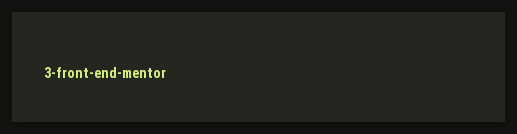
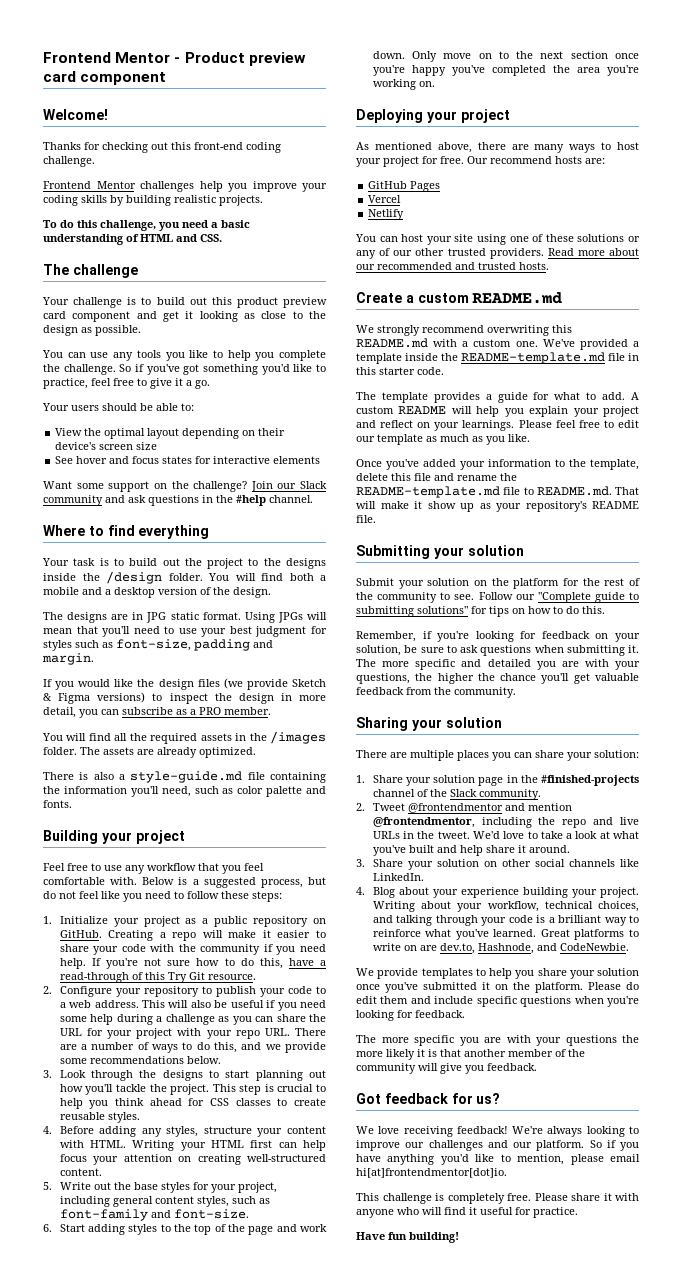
- 3-front-end-mentor
+ Frontend Mentor - Product preview card component
+ Welcome!
+ Thanks for checking out this front-end coding challenge.
+ Frontend Mentor challenges help you improve your coding skills by building realistic projects.
+ To do this challenge, you need a basic understanding of HTML and CSS.
+ The challenge
+ Your challenge is to build out this product preview card component and get it looking as close to the design as possible.
+ You can use any tools you like to help you complete the challenge. So if you've got something you'd like to practice, feel free to give it a go.
+ Your users should be able to:
+ View the optimal layout depending on their device's screen size
+ See hover and focus states for interactive elements
+ Want some support on the challenge? Join our Slack community and ask questions in the #help channel.
+ Where to find everything
+ Your task is to build out the project to the designs inside the /design folder. You will find both a mobile and a desktop version of the design.
+ The designs are in JPG static format. Using JPGs will mean that you'll need to use your best judgment for styles such as font-size, padding and margin.
+ If you would like the design files (we provide Sketch & Figma versions) to inspect the design in more detail, you can subscribe as a PRO member.
+ You will find all the required assets in the /images folder. The assets are already optimized.
+ There is also a style-guide.md file containing the information you'll need, such as color palette and fonts.
+ Building your project
+ Feel free to use any workflow that you feel comfortable with. Below is a suggested process, but do not feel like you need to follow these steps:
+ 1. Initialize your project as a public repository on GitHub. Creating a repo will make it easier to share your code with the community if you need help. If you're not sure how to do this, have a read-through of this Try Git resource.
+ 2. Configure your repository to publish your code to a web address. This will also be useful if you need some help during a challenge as you can share the URL for your project with your repo URL. There are a number of ways to do this, and we provide some recommendations below.
+ 3. Look through the designs to start planning out how you'll tackle the project. This step is crucial to help you think ahead for CSS classes to create reusable styles.
+ 4. Before adding any styles, structure your content with HTML. Writing your HTML first can help focus your attention on creating well-structured content.
+ 5. Write out the base styles for your project, including general content styles, such as font-family and font-size.
+ 6. Start adding styles to the top of the page and work down. Only move on to the next section once you're happy you've completed the area you're working on.
+ Deploying your project
+ As mentioned above, there are many ways to host your project for free. Our recommend hosts are:
+ GitHub Pages
+ Vercel
+ Netlify
+ You can host your site using one of these solutions or any of our other trusted providers. Read more about our recommended and trusted hosts.
+ Create a custom README.md
+ We strongly recommend overwriting this README.md with a custom one. We've provided a template inside the README-template.md file in this starter code.
+ The template provides a guide for what to add. A custom README will help you explain your project and reflect on your learnings. Please feel free to edit our template as much as you like.
+ Once you've added your information to the template, delete this file and rename the README-template.md file to README.md. That will make it show up as your repository's README file.
+ Submitting your solution
+ Submit your solution on the platform for the rest of the community to see. Follow our "Complete guide to submitting solutions" for tips on how to do this.
+ Remember, if you're looking for feedback on your solution, be sure to ask questions when submitting it. The more specific and detailed you are with your questions, the higher the chance you'll get valuable feedback from the community.
+ Sharing your solution
+ There are multiple places you can share your solution:
+ 1. Share your solution page in the #finished-projects channel of the Slack community.
+ 2. Tweet @frontendmentor and mention @frontendmentor, including the repo and live URLs in the tweet. We'd love to take a look at what you've built and help share it around.
+ 3. Share your solution on other social channels like LinkedIn.
+ 4. Blog about your experience building your project. Writing about your workflow, technical choices, and talking through your code is a brilliant way to reinforce what you've learned. Great platforms to write on are dev.to, Hashnode, and CodeNewbie.
+ We provide templates to help you share your solution once you've submitted it on the platform. Please do edit them and include specific questions when you're looking for feedback.
+ The more specific you are with your questions the more likely it is that another member of the community will give you feedback.
+ Got feedback for us?
+ We love receiving feedback! We're always looking to improve our challenges and our platform. So if you have anything you'd like to mention, please email hi[at]frontendmentor[dot]io.
+ This challenge is completely free. Please share it with anyone who will find it useful for practice.
+ Have fun building!

